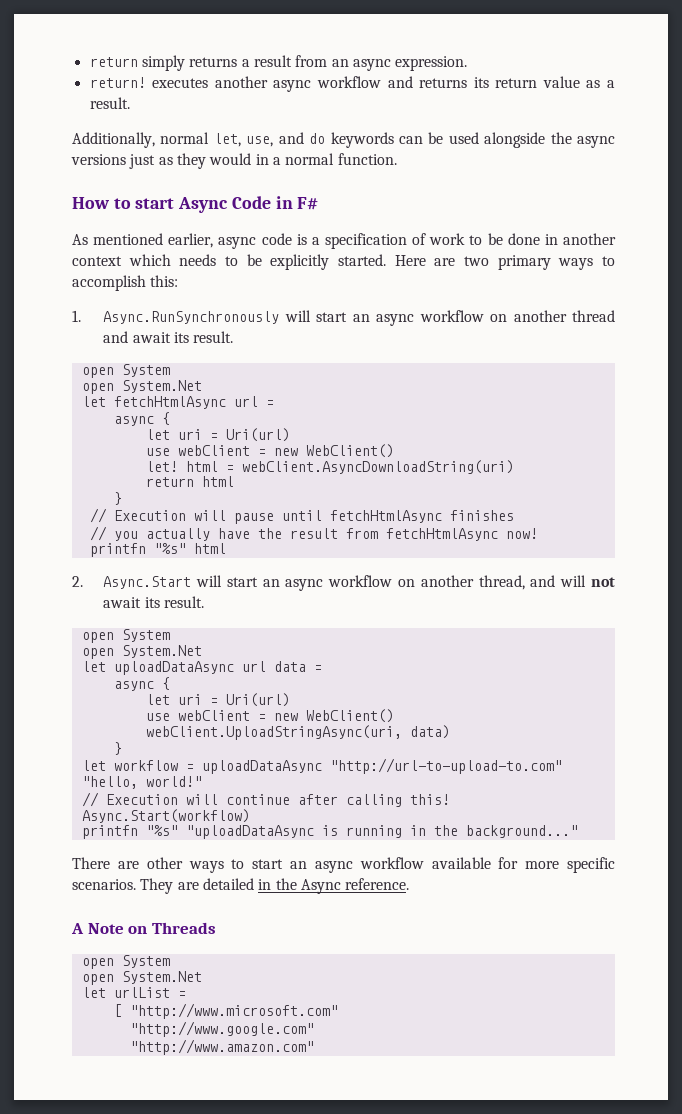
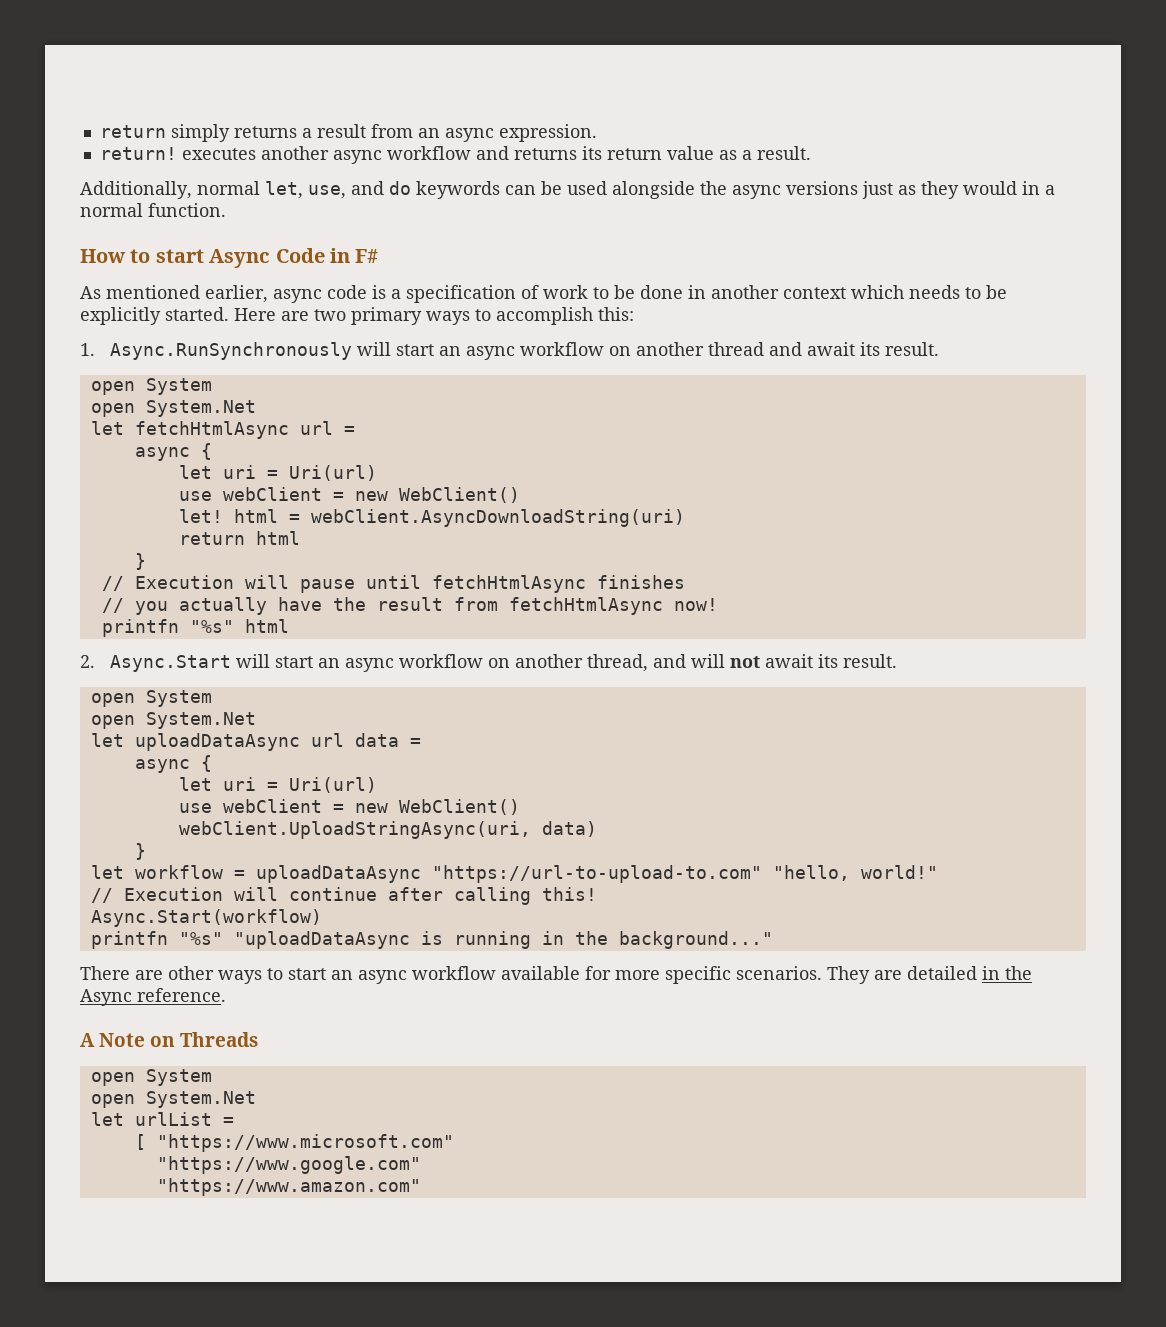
- let workflow = uploadDataAsync "http://url-to-upload-to.com" "hello, world!"
+ let workflow = uploadDataAsync "https://url-to-upload-to.com" "hello, world!"
- [ "http://www.microsoft.com"
- "http://www.google.com"
- "http://www.amazon.com"
+ [ "https://www.microsoft.com"
+ "https://www.google.com"
+ "https://www.amazon.com"

